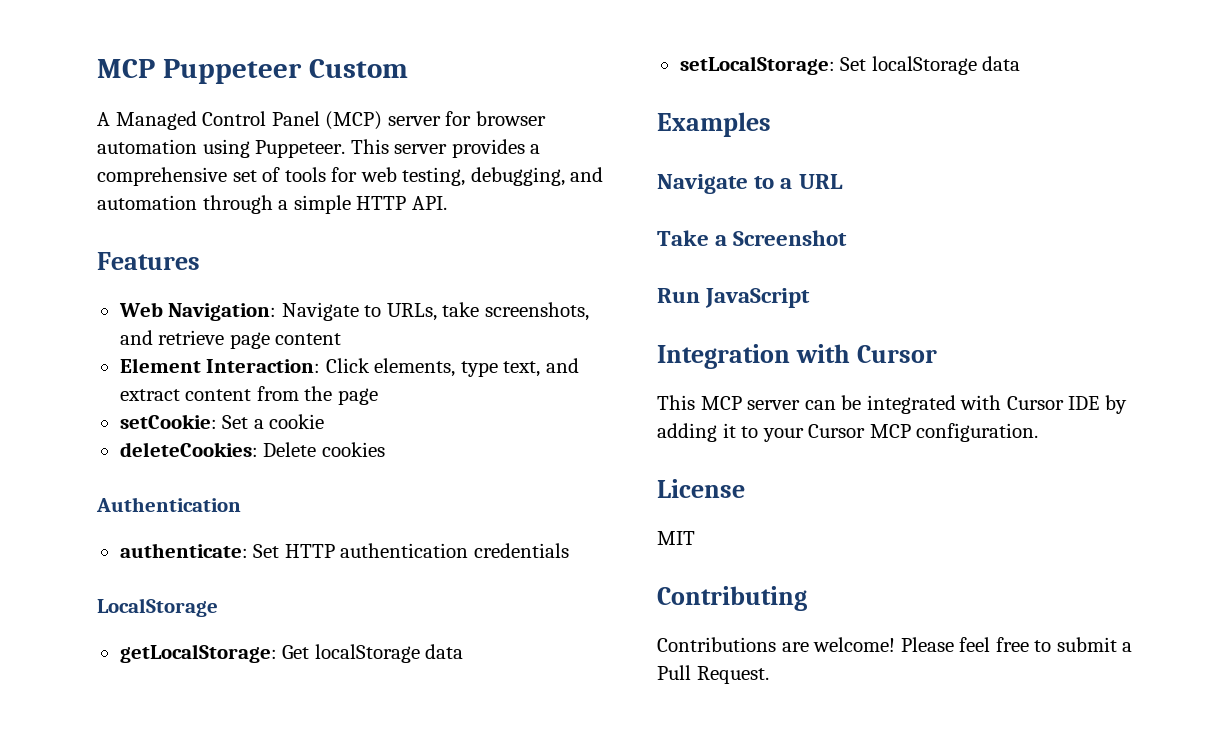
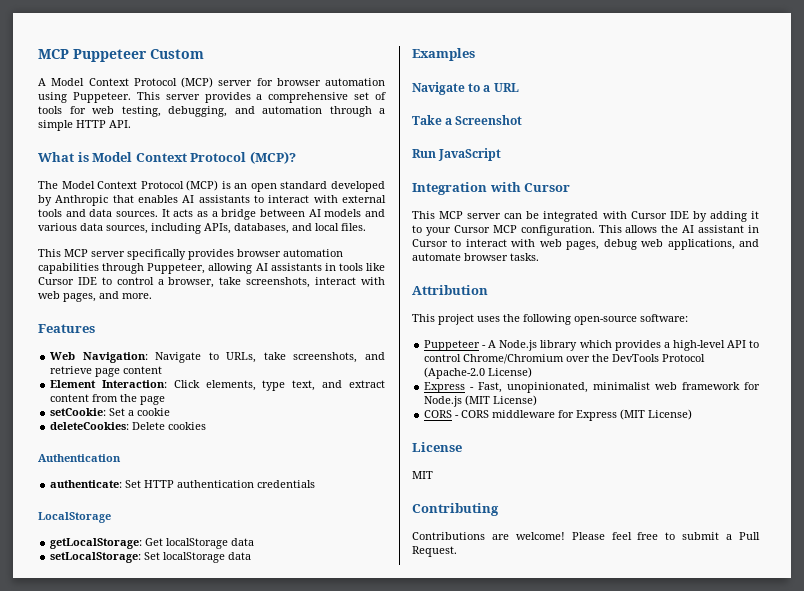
- A Managed Control Panel (MCP) server for browser automation using Puppeteer.
+ A Model Context Protocol (MCP) server for browser automation using Puppeteer.
+ What is Model Context Protocol (MCP)?
+ The Model Context Protocol (MCP) is an open standard developed by Anthropic that enables AI assistants to interact with external tools and data sources. It acts as a bridge between AI models and various data sources, including APIs, databases, and local files.
+ This MCP server specifically provides browser automation capabilities through Puppeteer, allowing AI assistants in tools like Cursor IDE to control a browser, take screenshots, interact with web pages, and more.
+ This allows the AI assistant in Cursor to interact with web pages, debug web applications, and automate browser tasks.
+ Attribution
+ This project uses the following open-source software:
+ Puppeteer - A Node.js library which provides a high-level API to control Chrome/Chromium over the DevTools Protocol (Apache-2.0 License)
+ Express - Fast, unopinionated, minimalist web framework for Node.js (MIT License)
+ CORS - CORS middleware for Express (MIT License)

